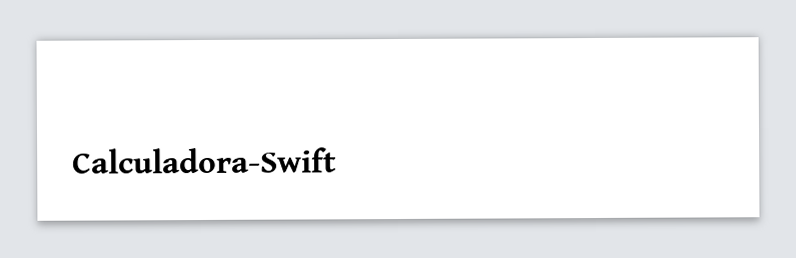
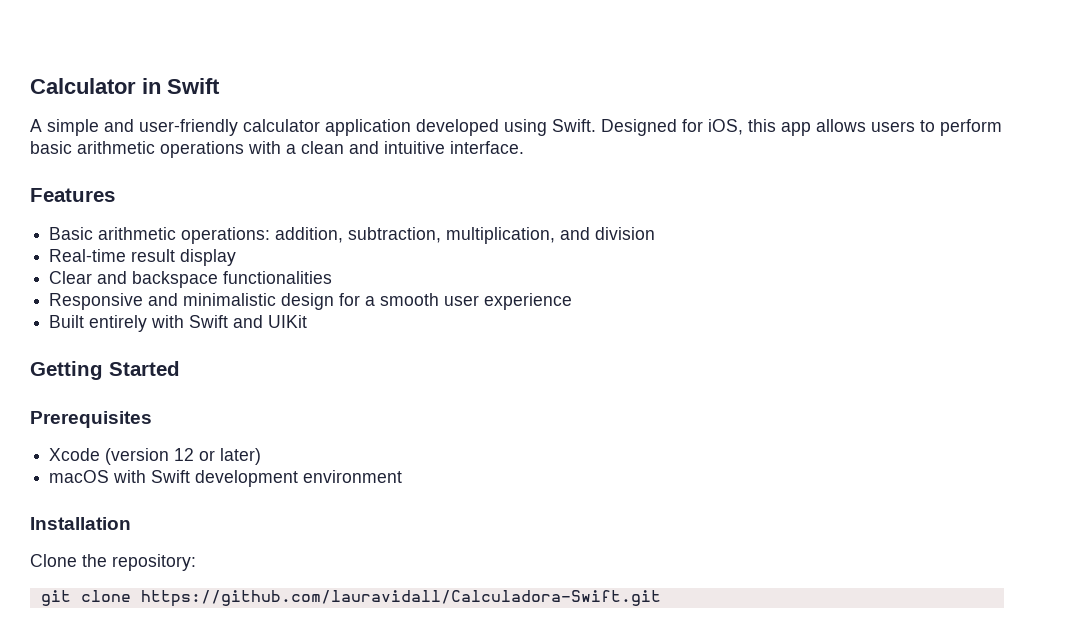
- Calculadora-Swift
+ Calculator in Swift
+ A simple and user-friendly calculator application developed using Swift. Designed for iOS, this app allows users to perform basic arithmetic operations with a clean and intuitive interface.
+ Features
+ Basic arithmetic operations: addition, subtraction, multiplication, and division
+ Real-time result display
+ Clear and backspace functionalities
+ Responsive and minimalistic design for a smooth user experience
+ Built entirely with Swift and UIKit
+ Getting Started
+ Prerequisites
+ Xcode (version 12 or later)
+ macOS with Swift development environment
+ Installation
+ Clone the repository:
+ git clone https://github.com/lauravidall/Calculadora-Swift.git

